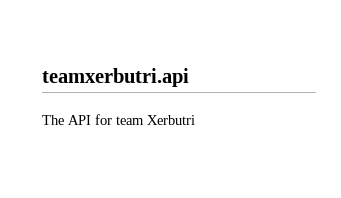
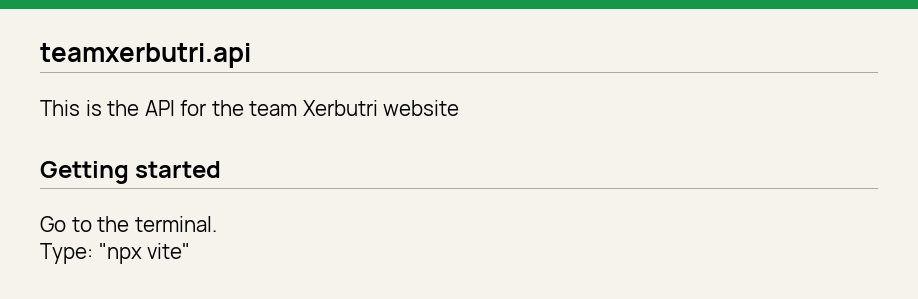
- The API for team Xerbutri
+ This is the API for the team Xerbutri website
+ Getting started
+ Go to the terminal.
+ Type: "npx vite"

